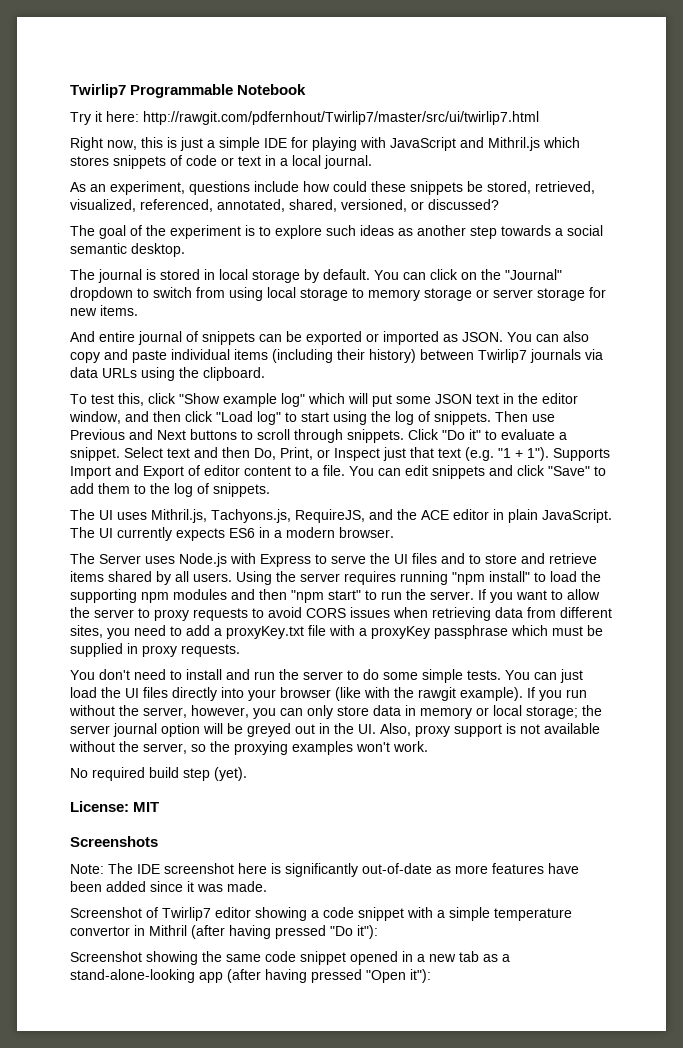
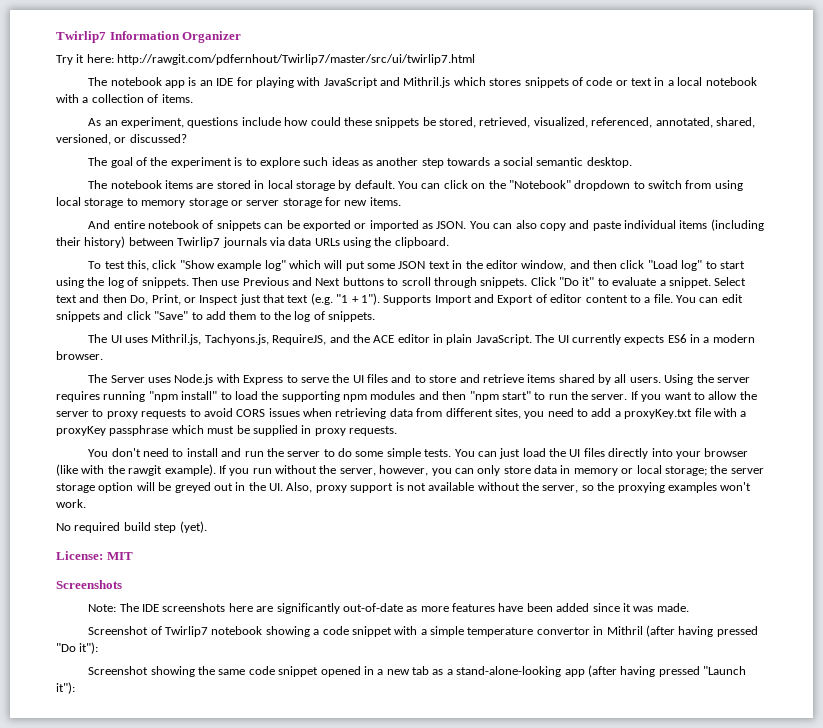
- Twirlip7 Programmable Notebook
+ Twirlip7 Information Organizer
- Right now, this is just a simple IDE for playing with JavaScript and Mithril.js which stores snippets of code or text in a local journal.
+ The notebook app is an IDE for playing with JavaScript and Mithril.js which stores snippets of code or text in a local notebook with a collection of items.
- The journal is stored in local storage by default.
+ The notebook items are stored in local storage by default.
- You can click on the "Journal" dropdown to switch from using local storage to memory storage or server storage for new items.
+ You can click on the "Notebook" dropdown to switch from using local storage to memory storage or server storage for new items.
- And entire journal of snippets can be exported or imported as JSON.
+ And entire notebook of snippets can be exported or imported as JSON.
- If you run without the server, however, you can only store data in memory or local storage; the server journal option will be greyed out in the UI. Also, proxy support is not available without the server, so the proxying examples won't work.
+ If you run without the server, however, you can only store data in memory or local storage; the server storage option will be greyed out in the UI. Also, proxy support is not available without the server, so the proxying examples won't work.
- Note: The IDE screenshot here is significantly out-of-date as more features have been added since it was made.
+ Note: The IDE screenshots here are significantly out-of-date as more features have been added since it was made.
- Screenshot of Twirlip7 editor showing a code snippet with a simple temperature convertor in Mithril (after having pressed "Do it"):
+ Screenshot of Twirlip7 notebook showing a code snippet with a simple temperature convertor in Mithril (after having pressed "Do it"):
- Screenshot showing the same code snippet opened in a new tab as a stand-alone-looking app (after having pressed "Open it"):
+ Screenshot showing the same code snippet opened in a new tab as a stand-alone-looking app (after having pressed "Launch it"):

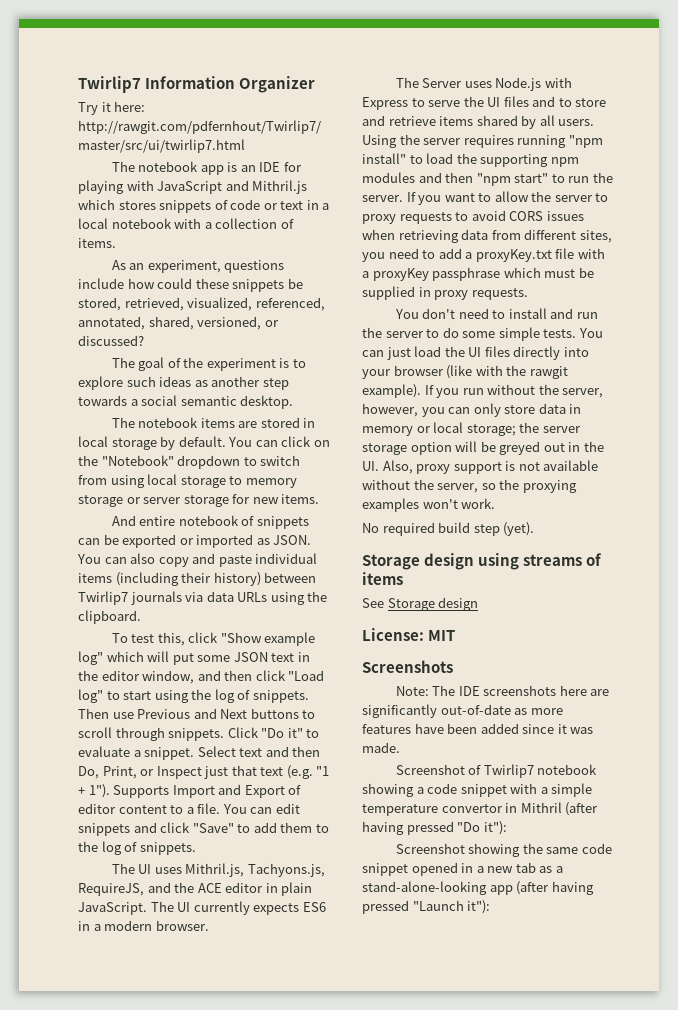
+ Storage design using streams of items
+ See Storage design

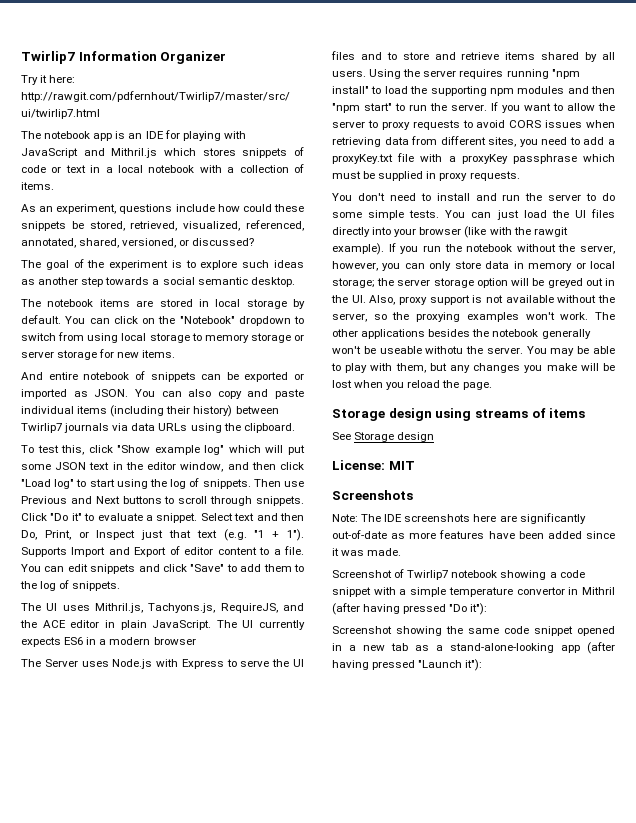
- The UI currently expects ES6 in a modern browser.
+ The UI currently expects ES6 in a modern browser
- If you run without the server, however, you can only store data in memory or local storage; the server storage option will be greyed out in the UI. Also, proxy support is not available without the server, so the proxying examples won't work.
- No required build step (yet).
+ If you run the notebook without the server, however, you can only store data in memory or local storage; the server storage option will be greyed out in the UI. Also, proxy support is not available without the server, so the proxying examples won't work. The other applications besides the notebook generally won't be useable withotu the server. You may be able to play with them, but any changes you make will be lost when you reload the page.

